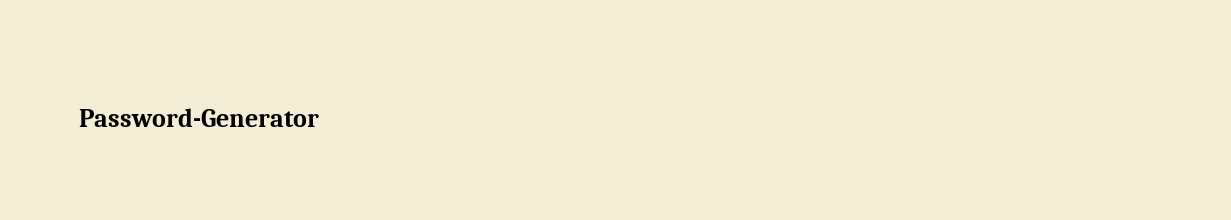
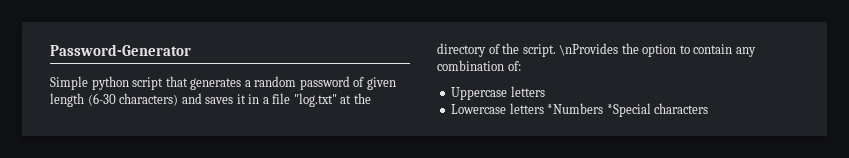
+ Simple python script that generates a random password of given length (6-30 characters) and saves it in a file "log.txt" at the directory of the script. \nProvides the option to contain any combination of:
+ Uppercase letters
+ Lowercase letters *Numbers *Special characters

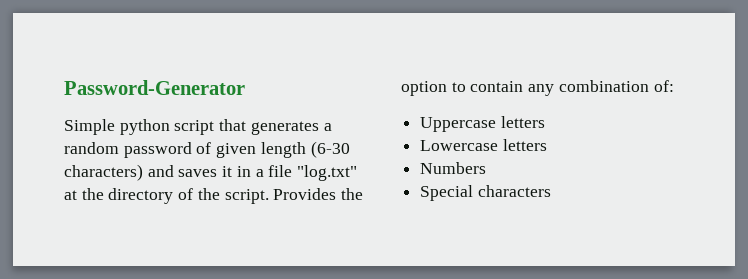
- \nProvides the option to contain any combination of:
+ Provides the option to contain any combination of:
- Lowercase letters *Numbers *Special characters
+ Lowercase letters
+ Numbers
+ Special characters

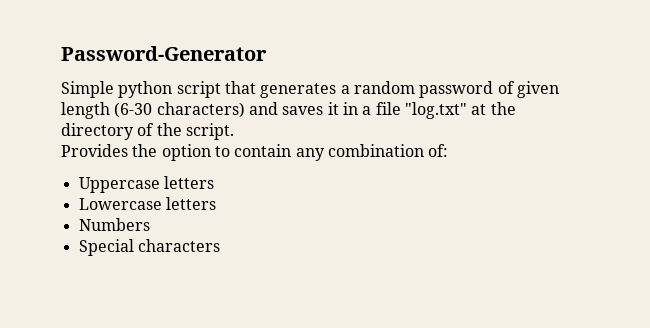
- Simple python script that generates a random password of given length (6-30 characters) and saves it in a file "log.txt" at the directory of the script. Provides the option to contain any combination of:
+ Simple python script that generates a random password of given length (6-30 characters) and saves it in a file "log.txt" at the directory of the script.
+ Provides the option to contain any combination of:

